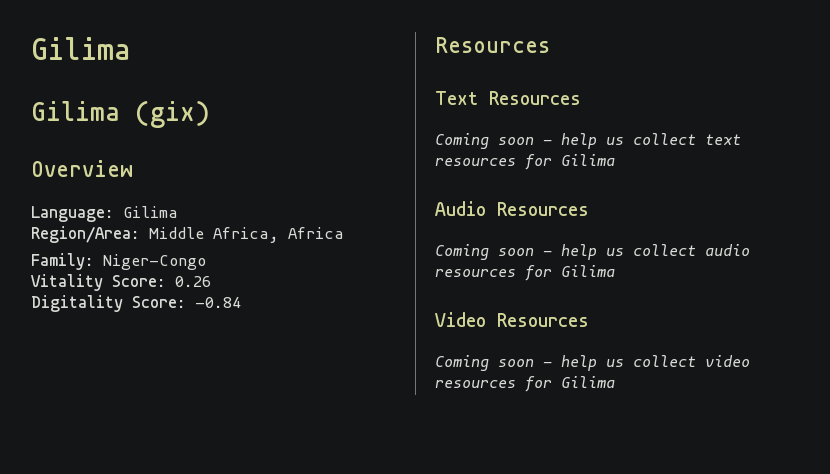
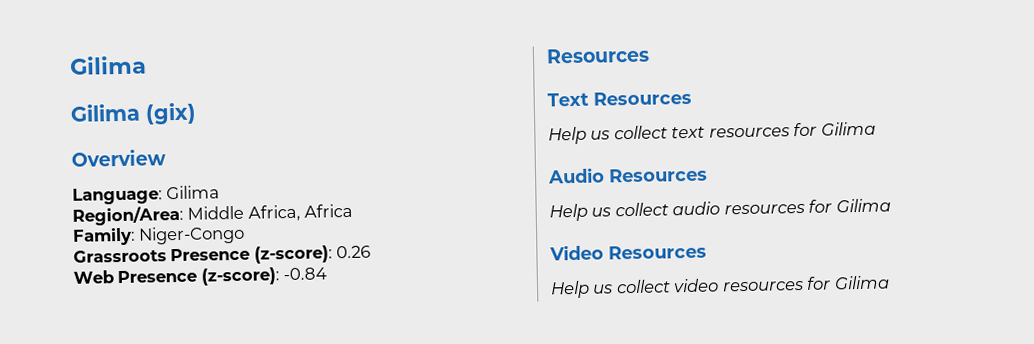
- Vitality Score: 0.26
- Digitality Score: -0.84
+ Grassroots Presence (z-score): 0.26
+ Web Presence (z-score): -0.84
- Coming soon - help us collect text resources for Gilima
+ Help us collect text resources for Gilima
- Coming soon - help us collect audio resources for Gilima
+ Help us collect audio resources for Gilima
- Coming soon - help us collect video resources for Gilima
+ Help us collect video resources for Gilima

